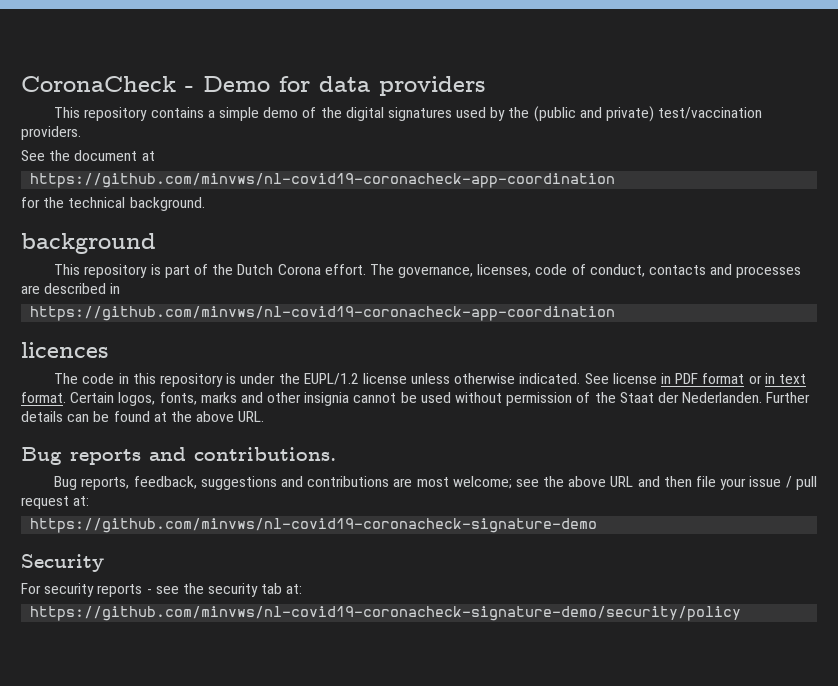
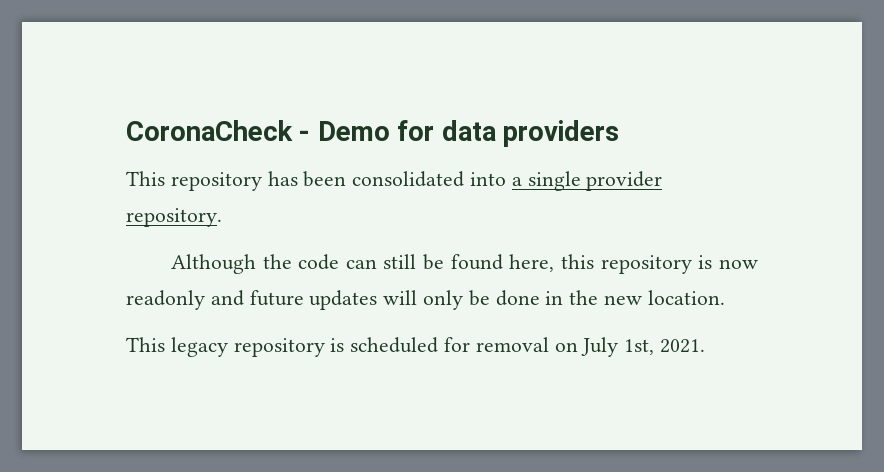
- This repository contains a simple demo of the digital signatures used by the (public and private) test/vaccination providers.
- See the document at
- https://github.com/minvws/nl-covid19-coronacheck-app-coordination
- for the technical background.
- background
- This repository is part of the Dutch Corona effort. The governance, licenses, code of conduct, contacts and processes are described in
- https://github.com/minvws/nl-covid19-coronacheck-app-coordination
- licences
- The code in this repository is under the EUPL/1.2 license unless otherwise indicated. See license in PDF format or in text format. Certain logos, fonts, marks and other insignia cannot be used without permission of the Staat der Nederlanden. Further details can be found at the above URL.
- Bug reports and contributions.
- Bug reports, feedback, suggestions and contributions are most welcome; see the above URL and then file your issue / pull request at:
- https://github.com/minvws/nl-covid19-coronacheck-signature-demo
- Security
- For security reports - see the security tab at:
- https://github.com/minvws/nl-covid19-coronacheck-signature-demo/security/policy
+ This repository has been consolidated into a single provider repository.
+ Although the code can still be found here, this repository is now readonly and future updates will only be done in the new location.
+ This legacy repository is scheduled for removal on July 1st, 2021.

